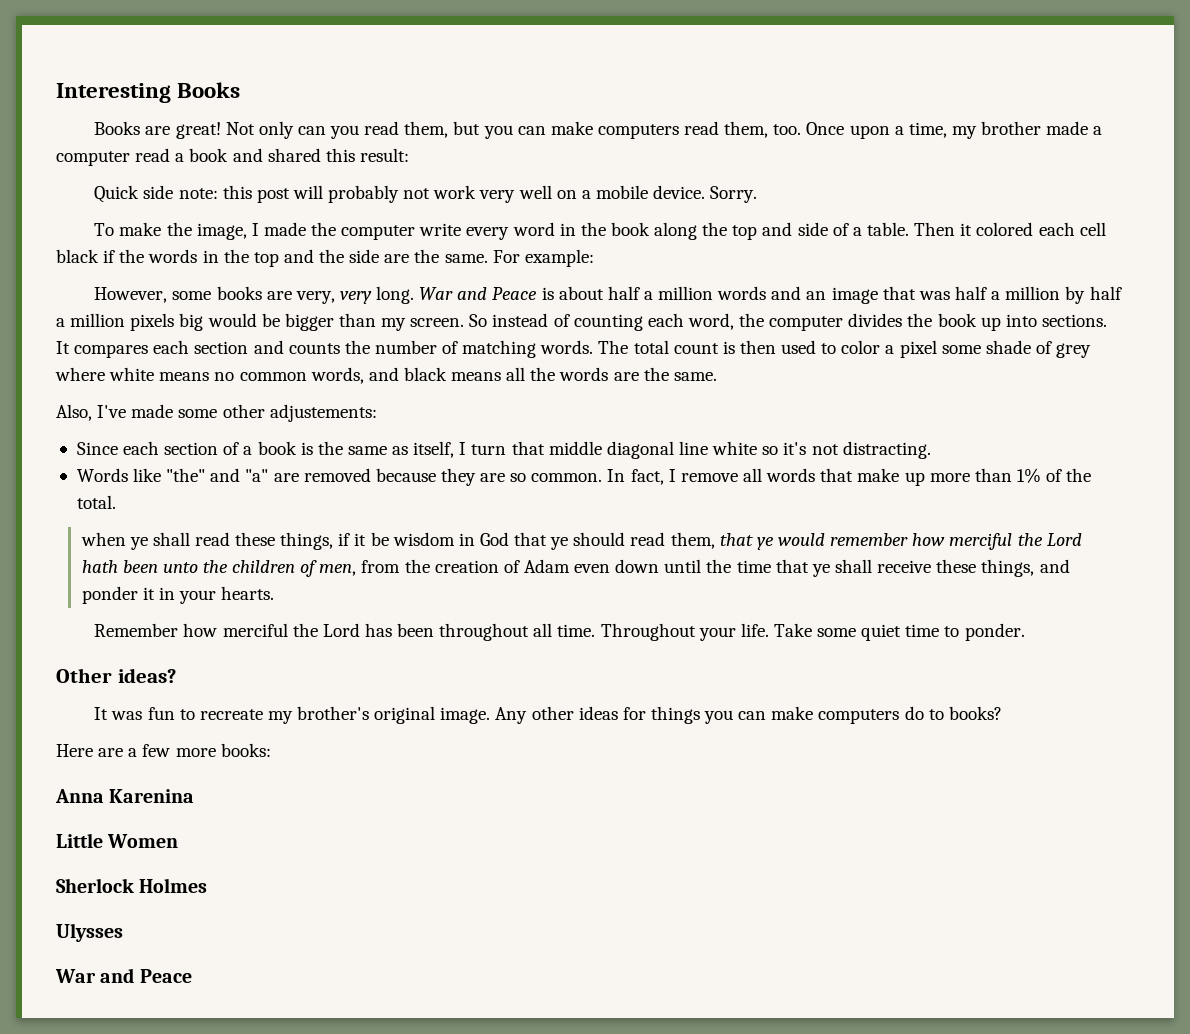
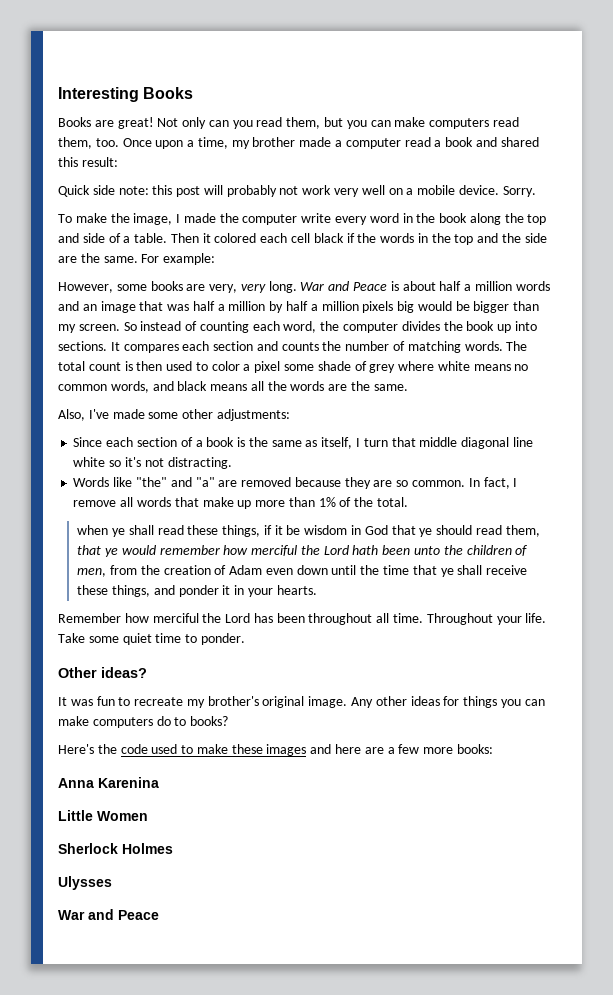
- Also, I've made some other adjustements:
+ Also, I've made some other adjustments:
- Here are a few more books:
+ Here's the code used to make these images and here are a few more books:

